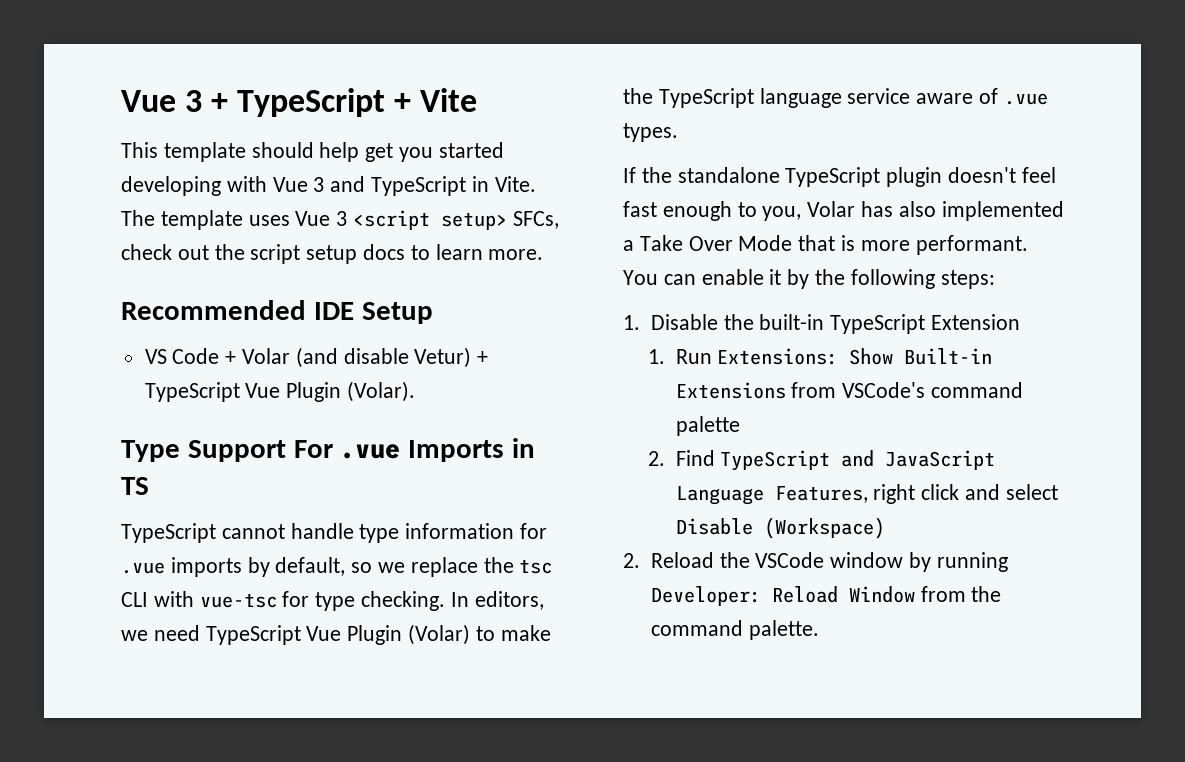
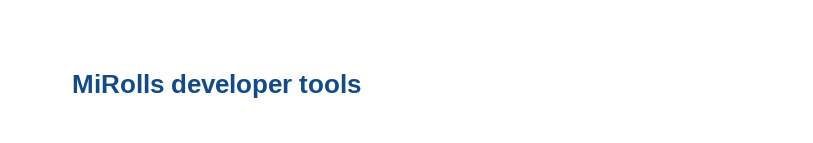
- Vue 3 + TypeScript + Vite
- This template should help get you started developing with Vue 3 and TypeScript in Vite. The template uses Vue 3 <script setup> SFCs, check out the script setup docs to learn more.
- Recommended IDE Setup
- VS Code + Volar (and disable Vetur) + TypeScript Vue Plugin (Volar).
- Type Support For .vue Imports in TS
- TypeScript cannot handle type information for .vue imports by default, so we replace the tsc CLI with vue-tsc for type checking. In editors, we need TypeScript Vue Plugin (Volar) to make the TypeScript language service aware of .vue types.
- If the standalone TypeScript plugin doesn't feel fast enough to you, Volar has also implemented a Take Over Mode that is more performant. You can enable it by the following steps:
- 1. Disable the built-in TypeScript Extension
- 1. Run Extensions: Show Built-in Extensions from VSCode's command palette
- 2. Find TypeScript and JavaScript Language Features, right click and select Disable (Workspace)
- 2. Reload the VSCode window by running Developer: Reload Window from the command palette.
+ MiRolls developer tools

